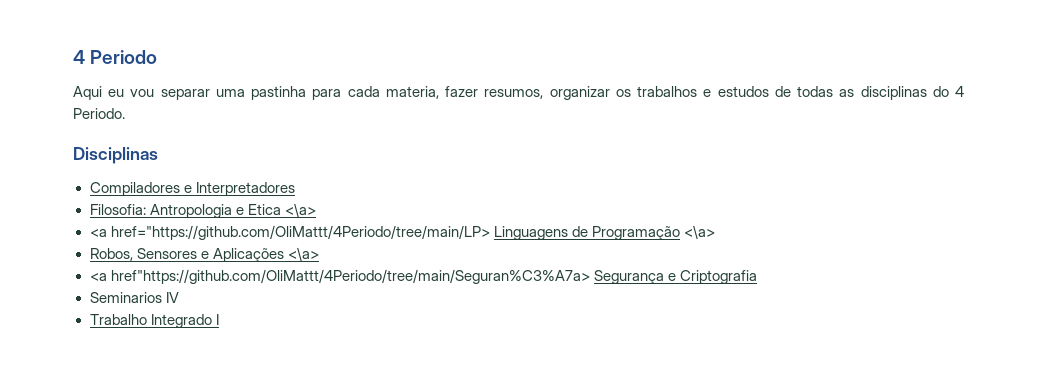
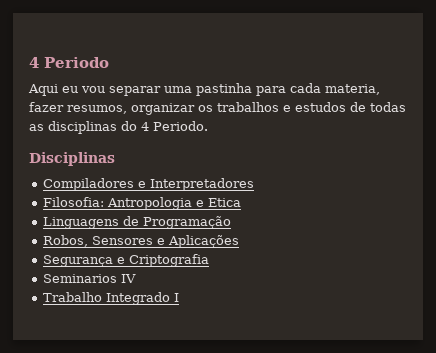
- Filosofia: Antropologia e Etica <\a>
- <a href="https://github.com/OliMattt/4Periodo/tree/main/LP> Linguagens de Programação <\a>
+ Filosofia: Antropologia e Etica
+ Linguagens de Programação
- Robos, Sensores e Aplicações <\a>
- <a href"https://github.com/OliMattt/4Periodo/tree/main/Seguran%C3%A7a> Segurança e Criptografia
+ Robos, Sensores e Aplicações
+ Segurança e Criptografia

